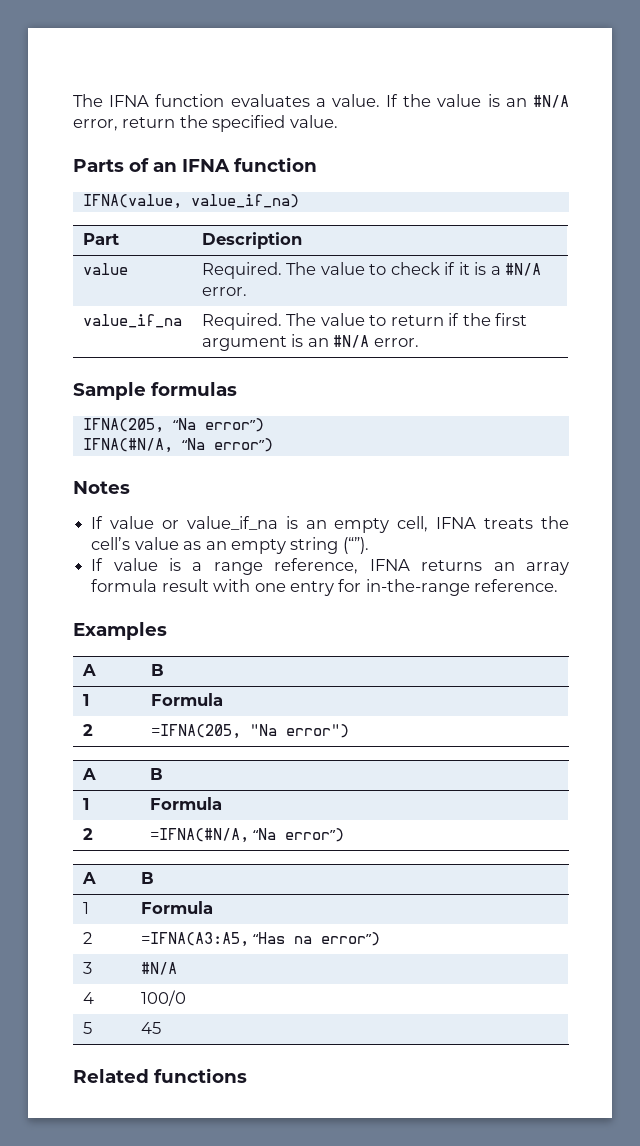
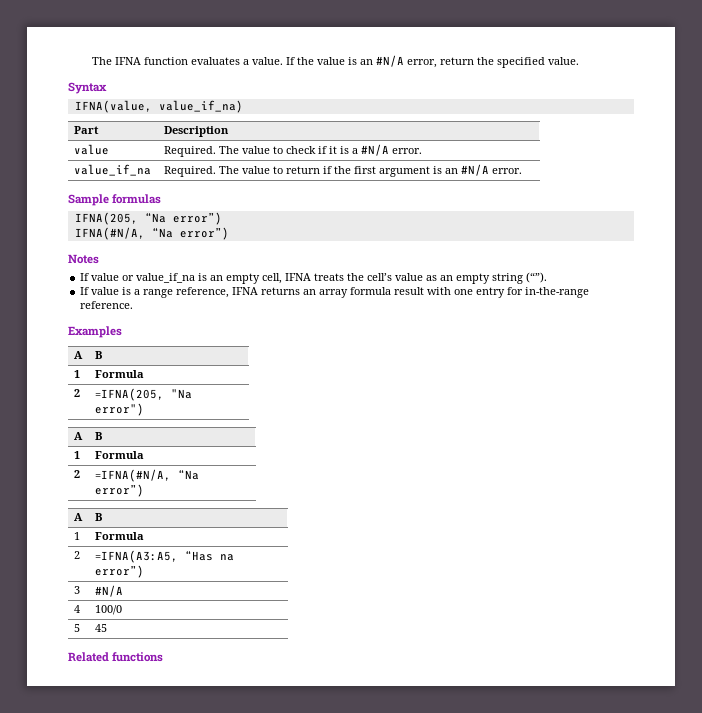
- Parts of an IFNA function
+ Syntax

